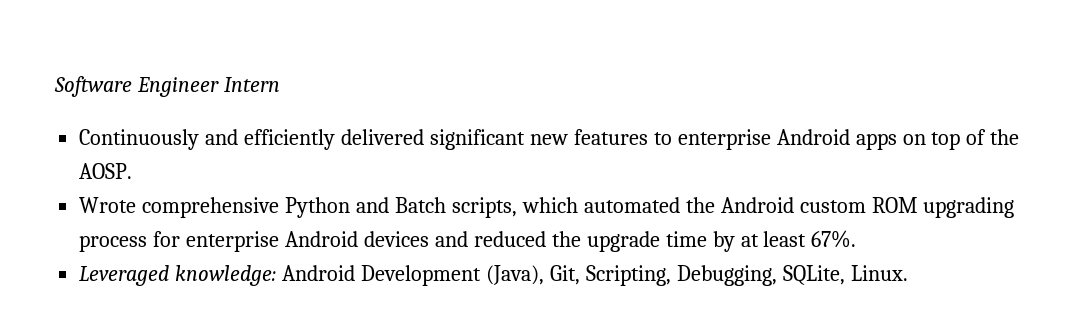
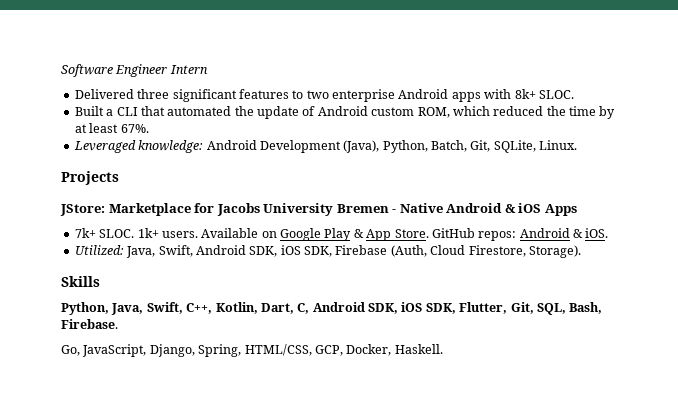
- Continuously and efficiently delivered significant new features to enterprise Android apps on top of the AOSP.
- Wrote comprehensive Python and Batch scripts, which automated the Android custom ROM upgrading process for enterprise Android devices and reduced the upgrade time by at least 67%.
+ Delivered three significant features to two enterprise Android apps with 8k+ SLOC.
+ Built a CLI that automated the update of Android custom ROM, which reduced the time by at least 67%.
- Leveraged knowledge: Android Development (Java), Git, Scripting, Debugging, SQLite, Linux.
+ Leveraged knowledge: Android Development (Java), Python, Batch, Git, SQLite, Linux.
+ Projects
+ JStore: Marketplace for Jacobs University Bremen - Native Android & iOS Apps
+ 7k+ SLOC. 1k+ users. Available on Google Play & App Store. GitHub repos: Android & iOS.
+ Utilized: Java, Swift, Android SDK, iOS SDK, Firebase (Auth, Cloud Firestore, Storage).
+ Skills
+ Python, Java, Swift, C++, Kotlin, Dart, C, Android SDK, iOS SDK, Flutter, Git, SQL, Bash, Firebase.
+ Go, JavaScript, Django, Spring, HTML/CSS, GCP, Docker, Haskell.

